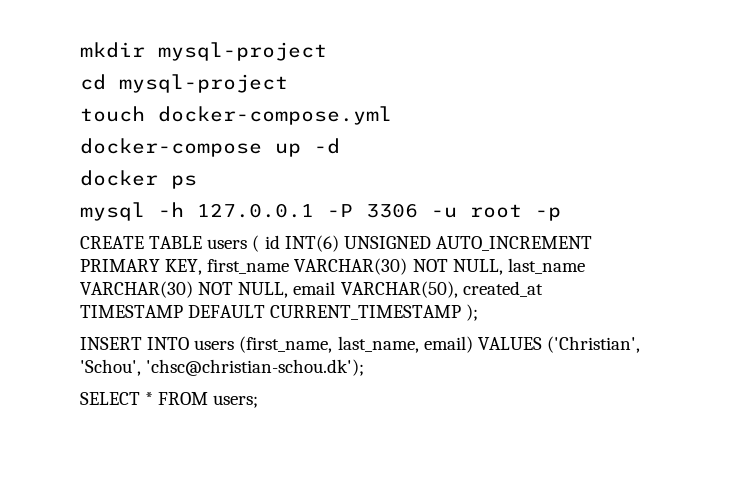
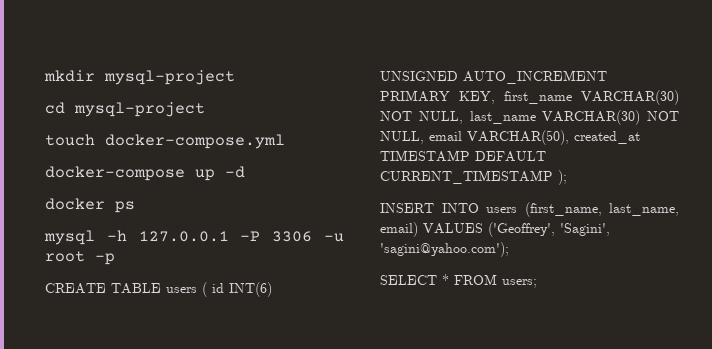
- INSERT INTO users (first_name, last_name, email) VALUES ('Christian', 'Schou', 'chsc@christian-schou.dk');
+ INSERT INTO users (first_name, last_name, email) VALUES ('Geoffrey', 'Sagini', 'sagini@yahoo.com');

